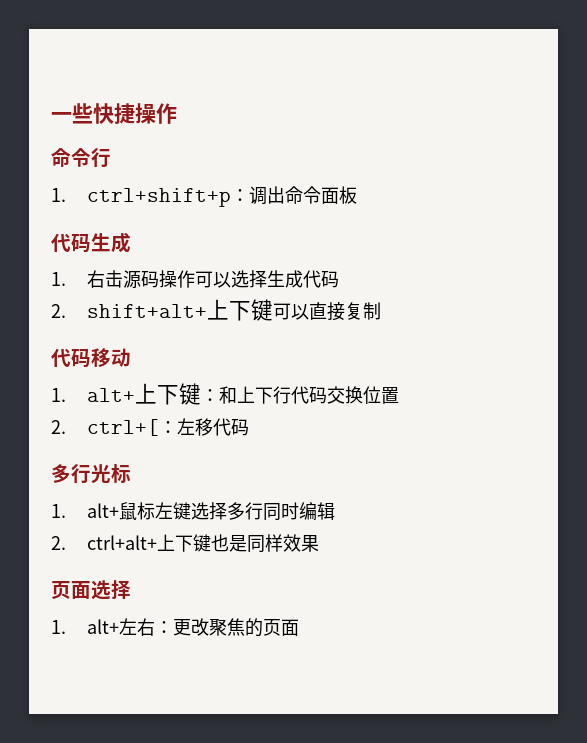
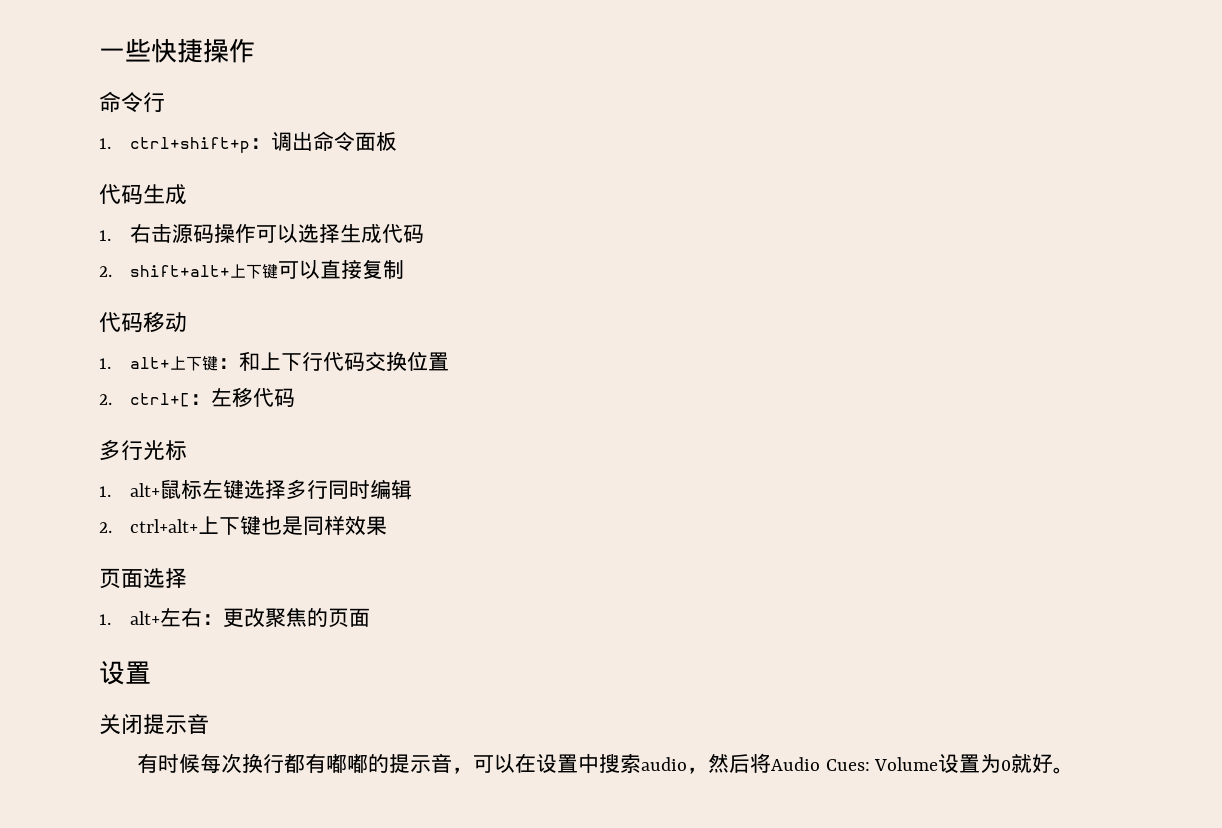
  1. alt+左右：更改聚焦的页面
+ 设置
+ 关闭提示音
+ 有时候每次换行都有嘟嘟的提示音，可以在设置中搜索audio，然后将Audio Cues: Volume设置为0就好。

